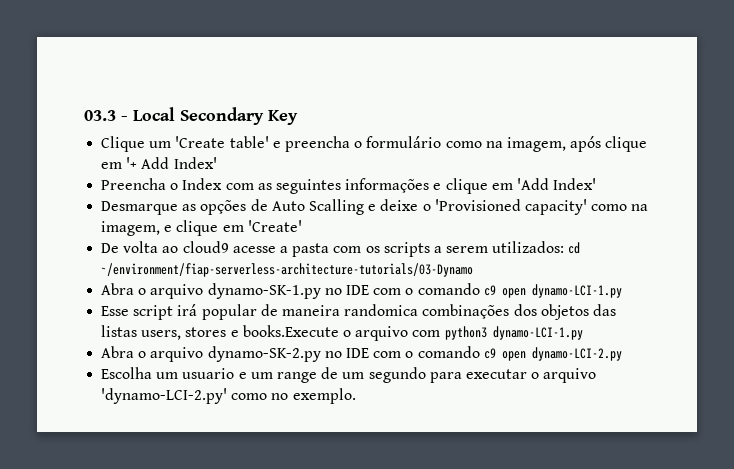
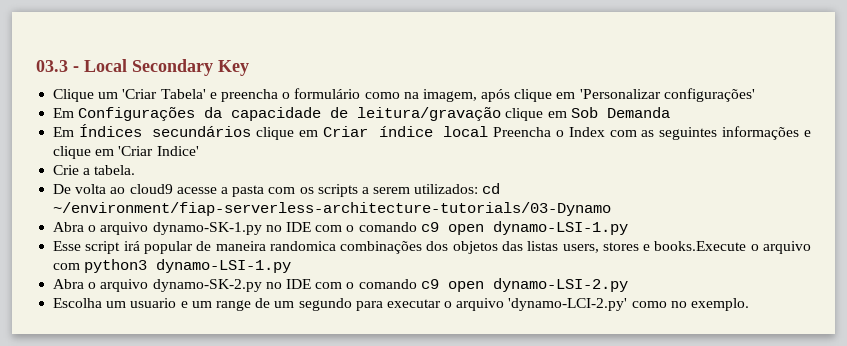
- Clique um 'Create table' e preencha o formulário como na imagem, após clique em '+ Add Index'
- Preencha o Index com as seguintes informações e clique em 'Add Index'
- Desmarque as opções de Auto Scalling e deixe o 'Provisioned capacity' como na imagem, e clique em 'Create'
+ Clique um 'Criar Tabela' e preencha o formulário como na imagem, após clique em 'Personalizar configurações'
+ Em Configurações da capacidade de leitura/gravação clique em Sob Demanda
+ Em Índices secundários clique em Criar índice local Preencha o Index com as seguintes informações e clique em 'Criar Indice'
+ Crie a tabela.
- Abra o arquivo dynamo-SK-1.py no IDE com o comando c9 open dynamo-LCI-1.py
+ Abra o arquivo dynamo-SK-1.py no IDE com o comando c9 open dynamo-LSI-1.py
- Esse script irá popular de maneira randomica combinações dos objetos das listas users, stores e books.Execute o arquivo com python3 dynamo-LCI-1.py
+ Esse script irá popular de maneira randomica combinações dos objetos das listas users, stores e books.Execute o arquivo com python3 dynamo-LSI-1.py
- Abra o arquivo dynamo-SK-2.py no IDE com o comando c9 open dynamo-LCI-2.py
+ Abra o arquivo dynamo-SK-2.py no IDE com o comando c9 open dynamo-LSI-2.py

